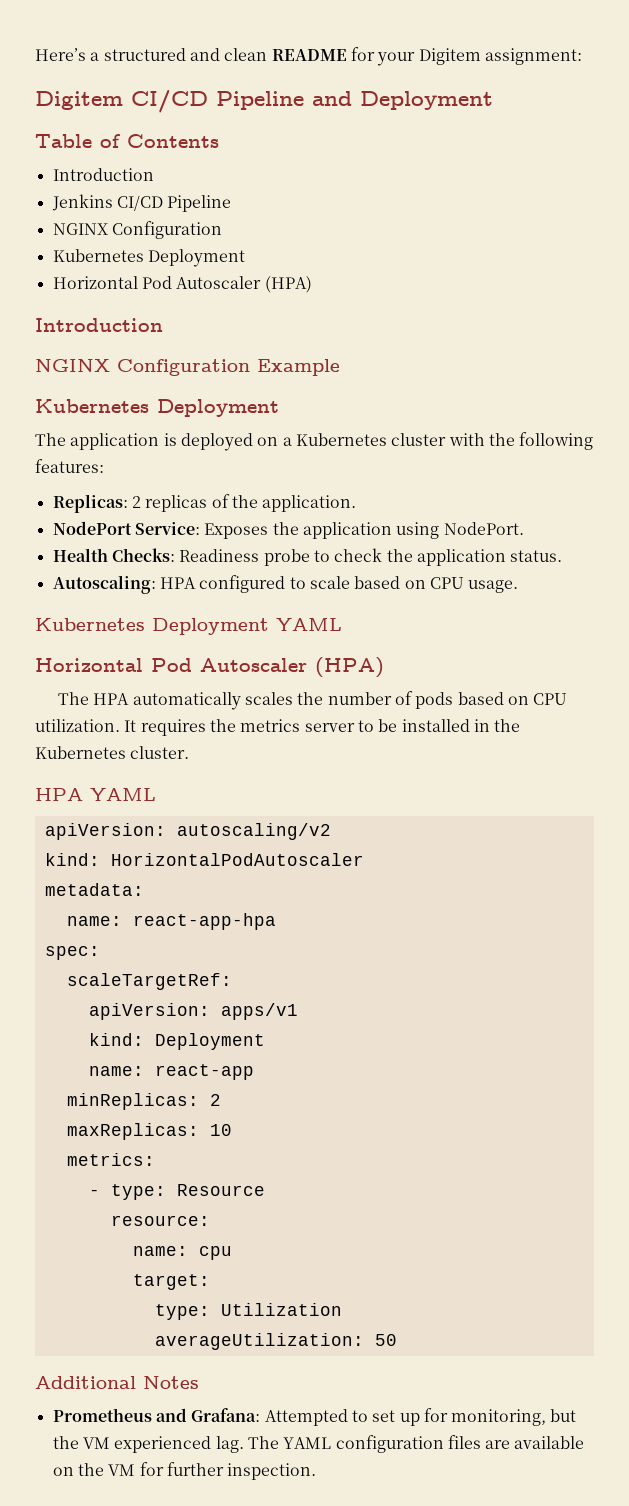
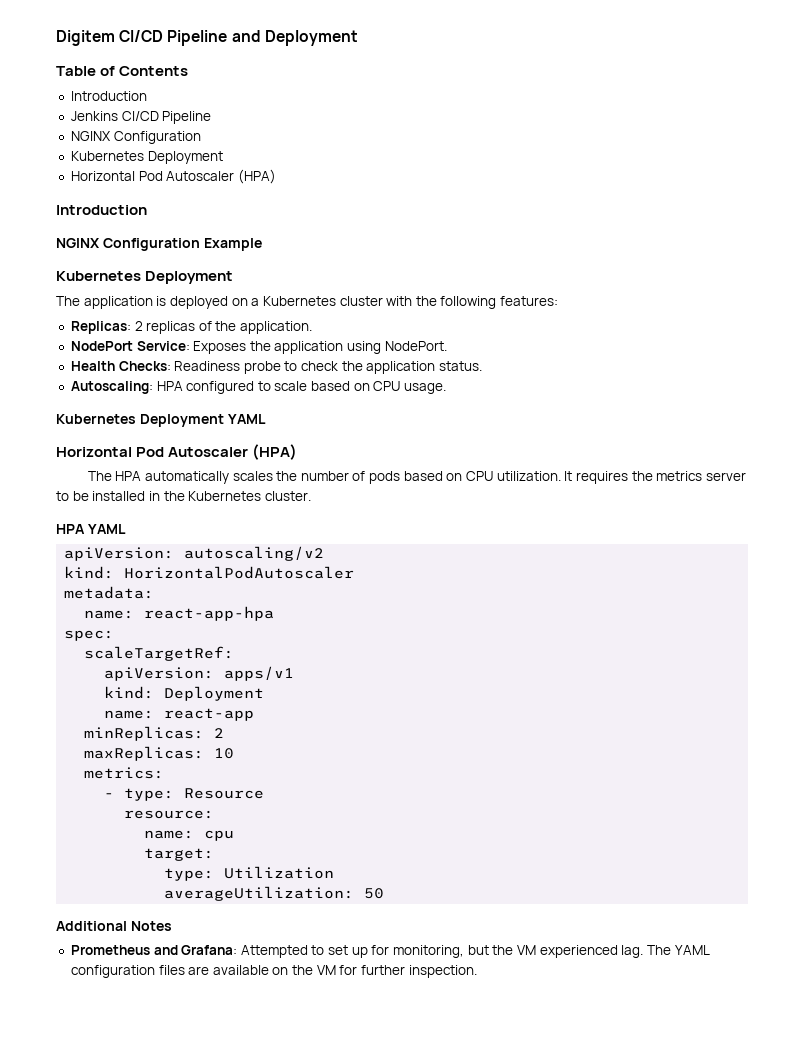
- Here’s a structured and clean README for your Digitem assignment:

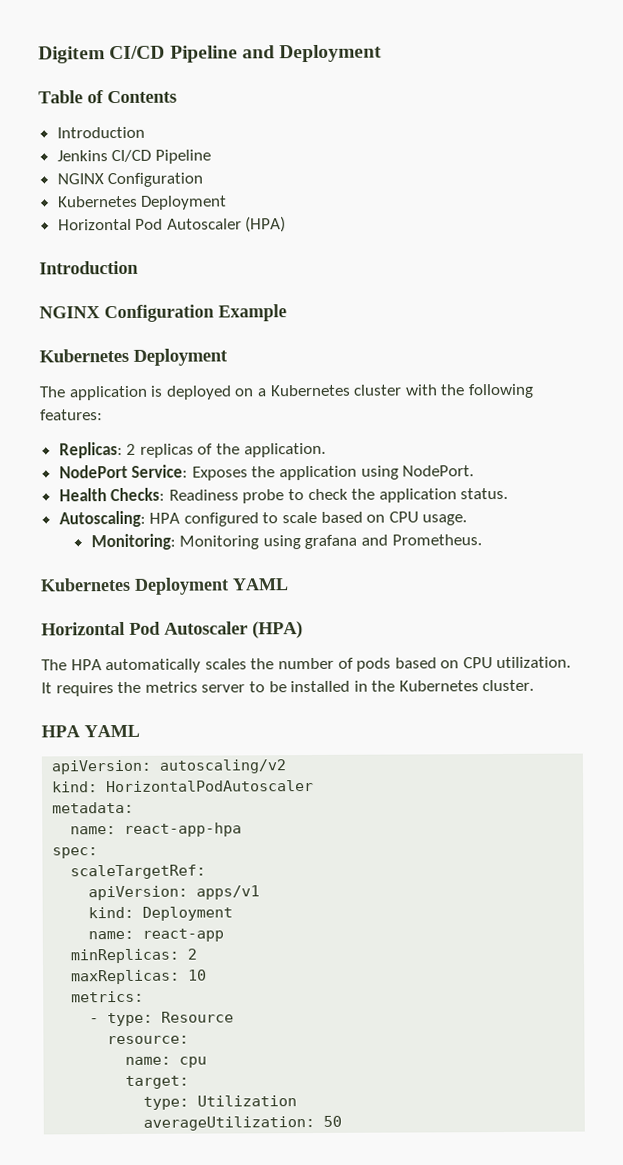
+ Monitoring: Monitoring using grafana and Prometheus.
- Additional Notes
- Prometheus and Grafana: Attempted to set up for monitoring, but the VM experienced lag. The YAML configuration files are available on the VM for further inspection.

